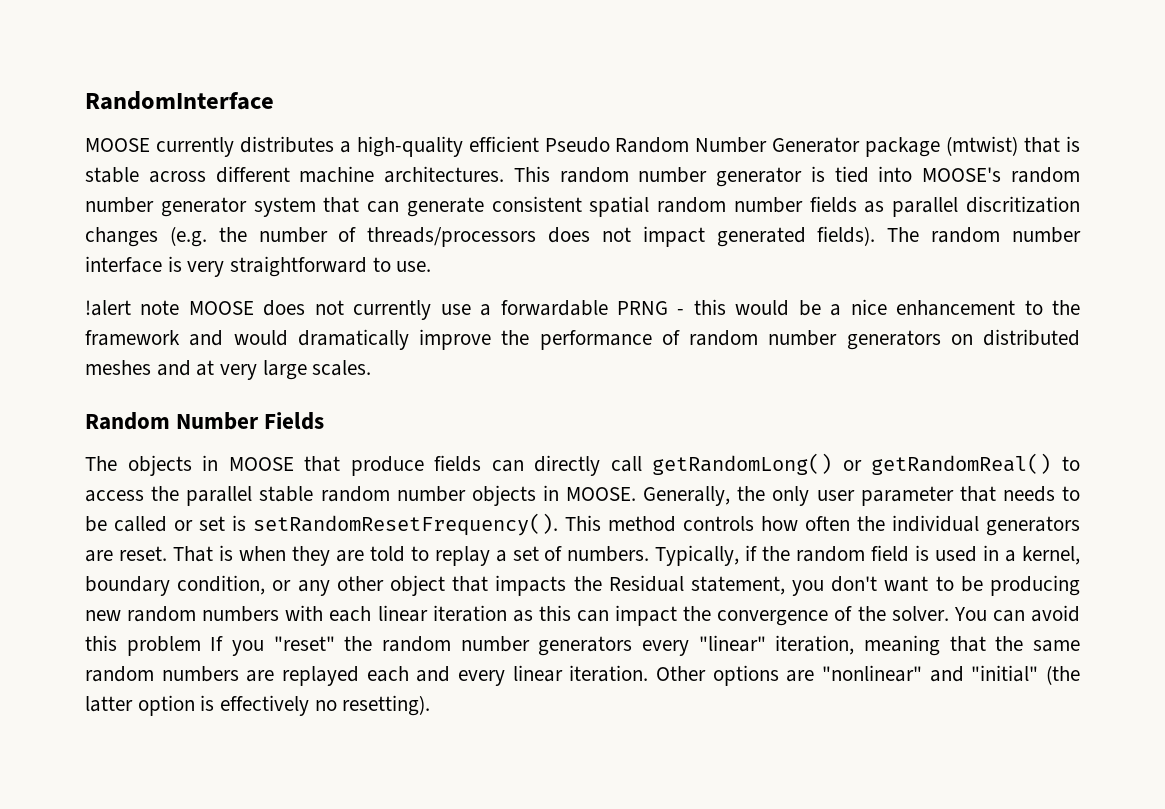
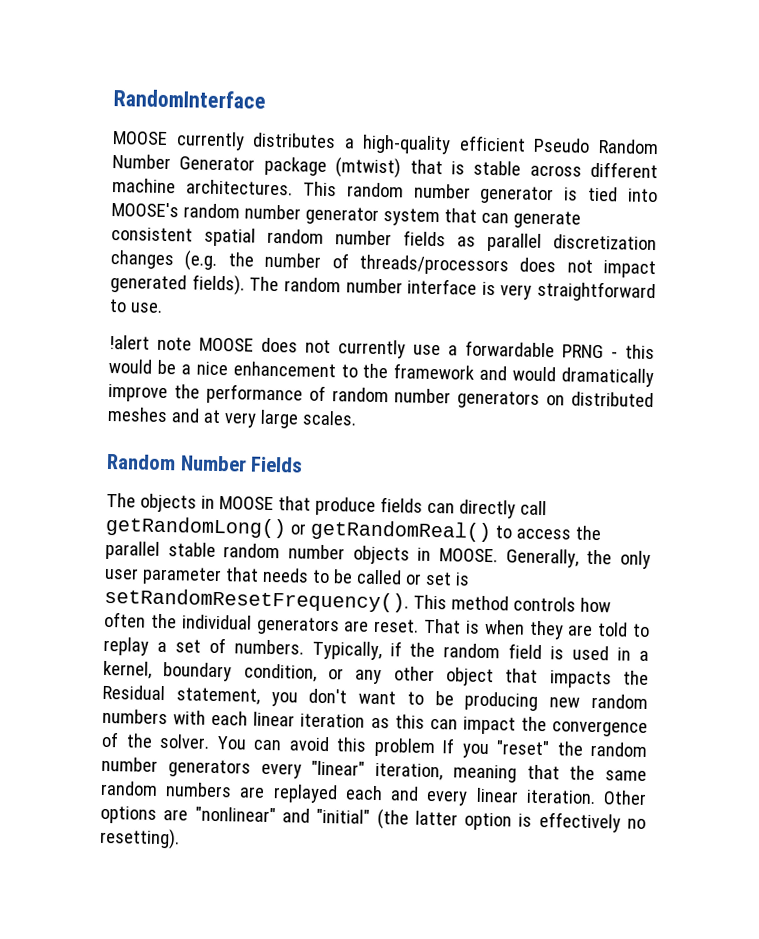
- This random number generator is tied into MOOSE's random number generator system that can generate consistent spatial random number fields as parallel discritization changes (e.g. the number of threads/processors does not impact generated fields).
+ This random number generator is tied into MOOSE's random number generator system that can generate consistent spatial random number fields as parallel discretization changes (e.g. the number of threads/processors does not impact generated fields).

